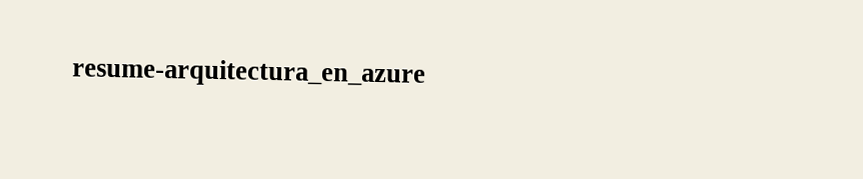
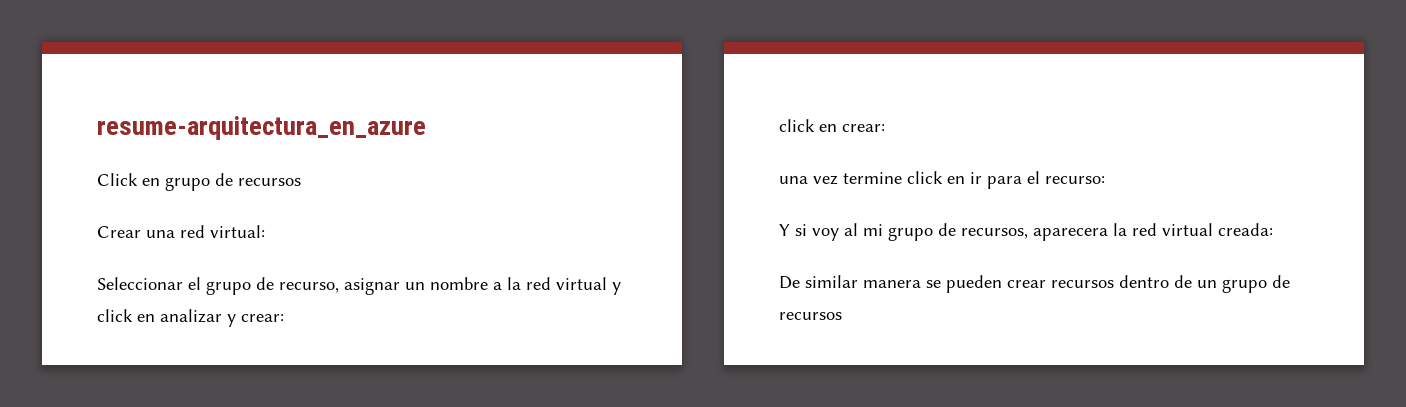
+ Click en grupo de recursos
+ Crear una red virtual:
+ Seleccionar el grupo de recurso, asignar un nombre a la red virtual y click en analizar y crear:
+ click en crear:
+ una vez termine click en ir para el recurso:
+ Y si voy al mi grupo de recursos, aparecera la red virtual creada:
+ De similar manera se pueden crear recursos dentro de un grupo de recursos

